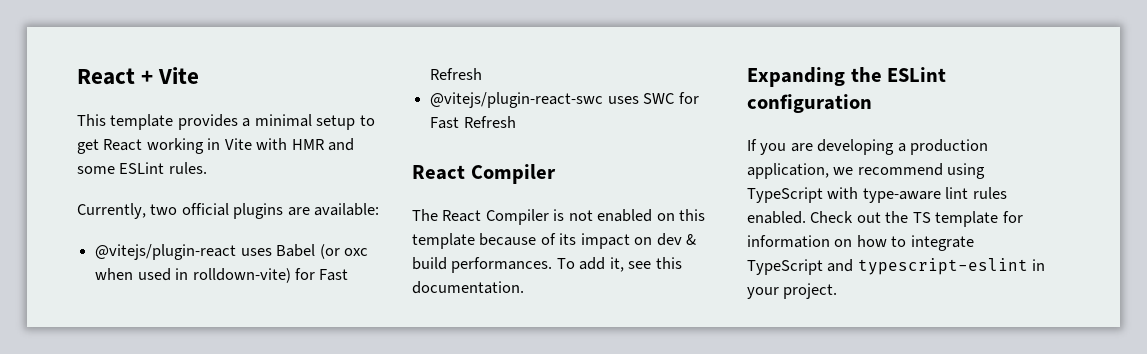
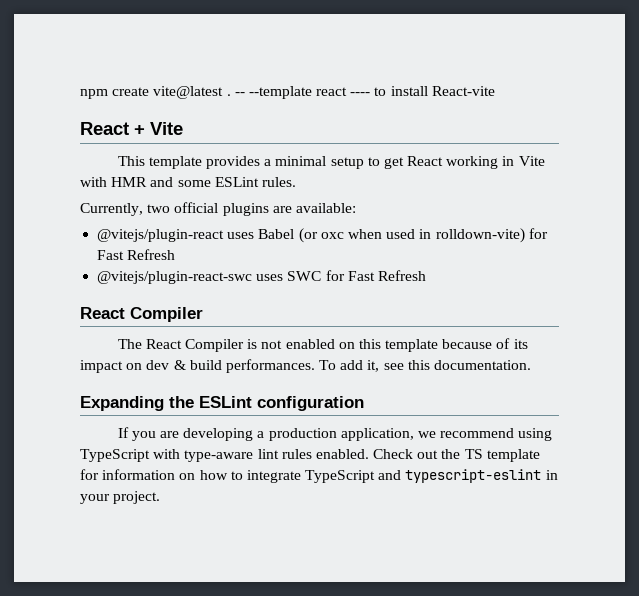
+ npm create vite@latest . -- --template react ---- to install React-vite

